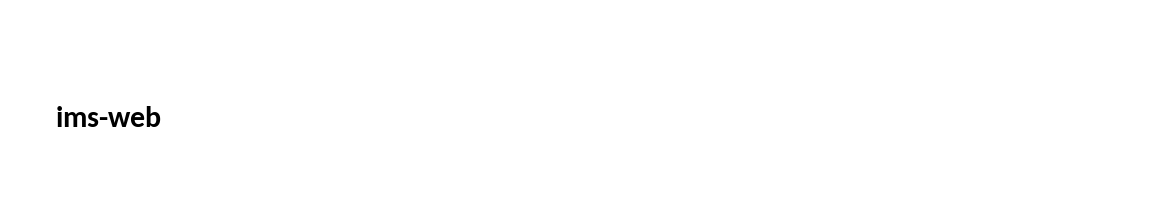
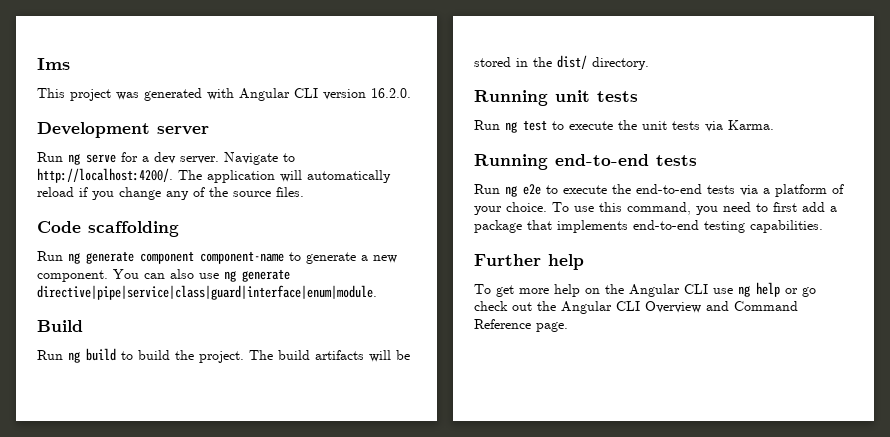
- ims-web
+ Ims
+ This project was generated with Angular CLI version 16.2.0.
+ Development server
+ Run ng serve for a dev server. Navigate to http://localhost:4200/. The application will automatically reload if you change any of the source files.
+ Code scaffolding
+ Run ng generate component component-name to generate a new component. You can also use ng generate directive|pipe|service|class|guard|interface|enum|module.
+ Build
+ Run ng build to build the project. The build artifacts will be stored in the dist/ directory.
+ Running unit tests
+ Run ng test to execute the unit tests via Karma.
+ Running end-to-end tests
+ Run ng e2e to execute the end-to-end tests via a platform of your choice. To use this command, you need to first add a package that implements end-to-end testing capabilities.
+ Further help
+ To get more help on the Angular CLI use ng help or go check out the Angular CLI Overview and Command Reference page.

